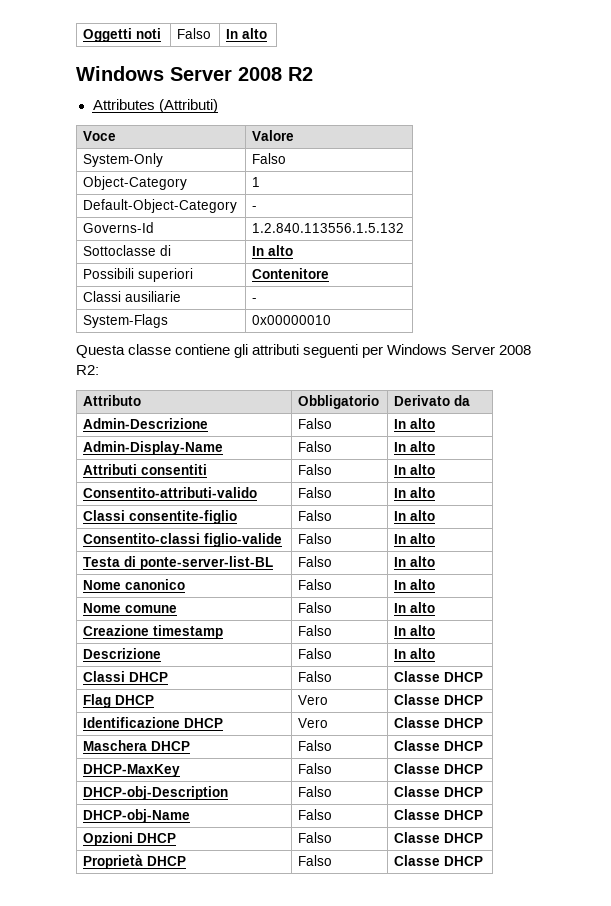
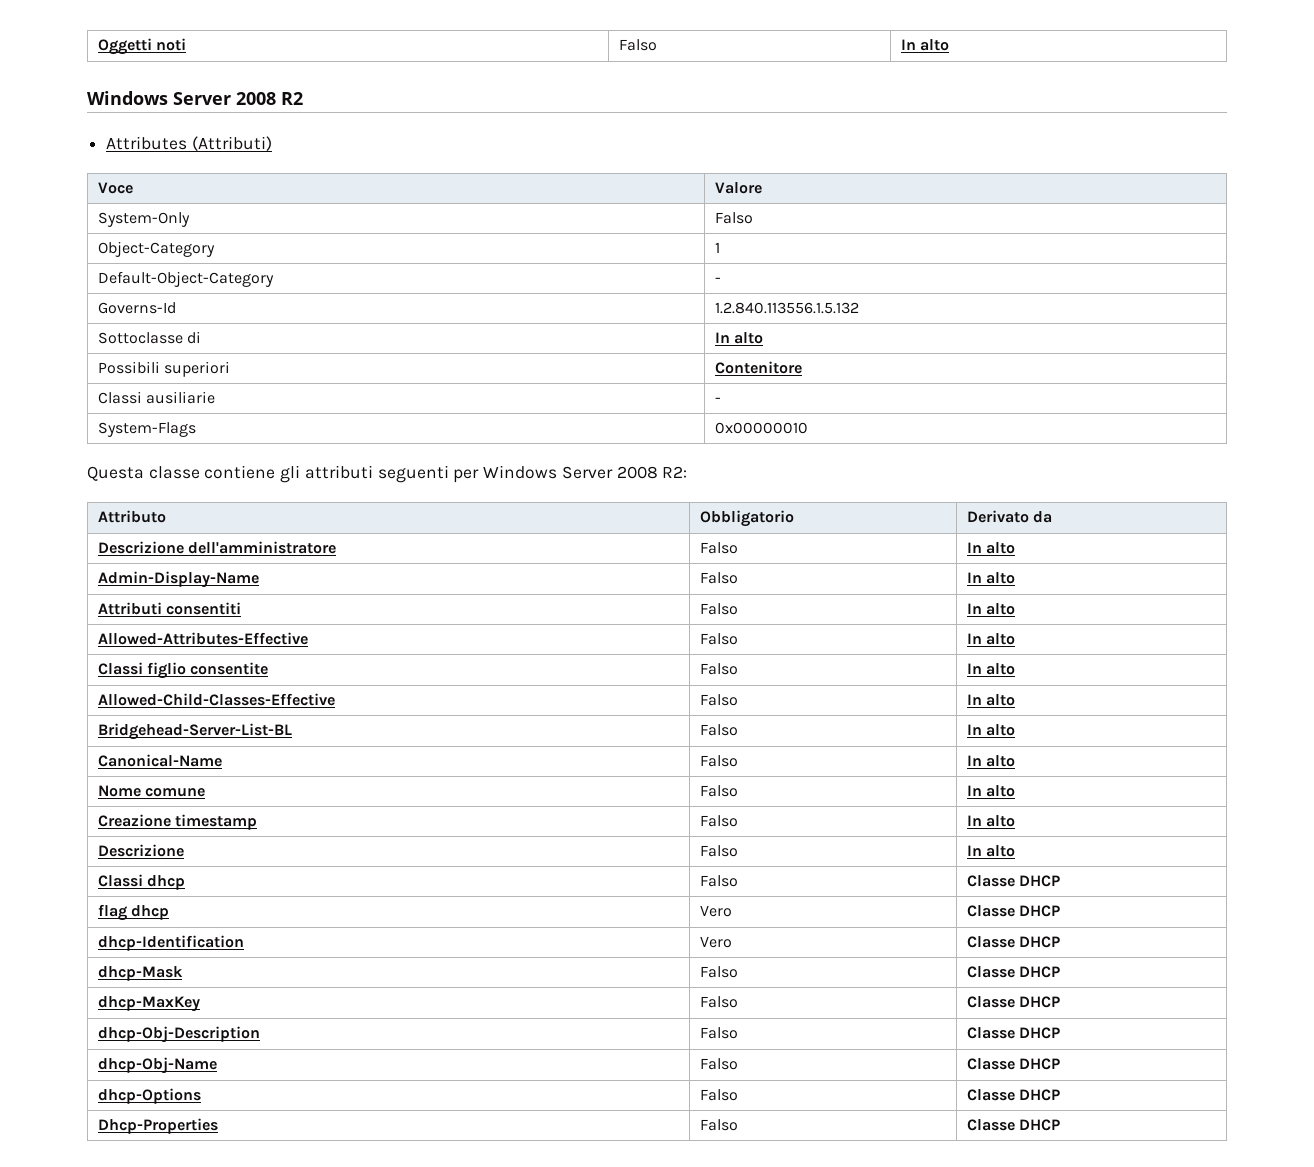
- Admin-Descrizione | Falso | In alto
+ Descrizione dell'amministratore | Falso | In alto
- Consentito-attributi-valido | Falso | In alto
- Classi consentite-figlio | Falso | In alto
- Consentito-classi figlio-valide | Falso | In alto
- Testa di ponte-server-list-BL | Falso | In alto
- Nome canonico | Falso | In alto
+ Allowed-Attributes-Effective | Falso | In alto
+ Classi figlio consentite | Falso | In alto
+ Allowed-Child-Classes-Effective | Falso | In alto
+ Bridgehead-Server-List-BL | Falso | In alto
+ Canonical-Name | Falso | In alto
- Classi DHCP | Falso | Classe DHCP
- Flag DHCP | Vero | Classe DHCP
- Identificazione DHCP | Vero | Classe DHCP
- Maschera DHCP | Falso | Classe DHCP
- DHCP-MaxKey | Falso | Classe DHCP
- DHCP-obj-Description | Falso | Classe DHCP
- DHCP-obj-Name | Falso | Classe DHCP
- Opzioni DHCP | Falso | Classe DHCP
- Proprietà DHCP | Falso | Classe DHCP
+ Classi dhcp | Falso | Classe DHCP
+ flag dhcp | Vero | Classe DHCP
+ dhcp-Identification | Vero | Classe DHCP
+ dhcp-Mask | Falso | Classe DHCP
+ dhcp-MaxKey | Falso | Classe DHCP
+ dhcp-Obj-Description | Falso | Classe DHCP
+ dhcp-Obj-Name | Falso | Classe DHCP
+ dhcp-Options | Falso | Classe DHCP
+ Dhcp-Properties | Falso | Classe DHCP

